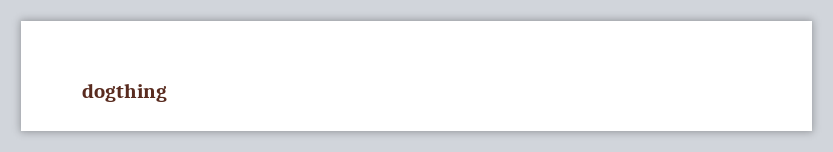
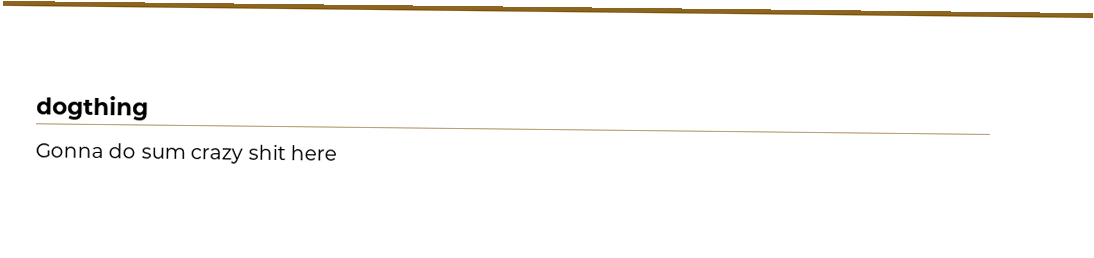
+ Gonna do sum crazy shit here

